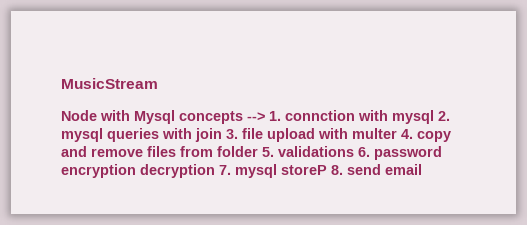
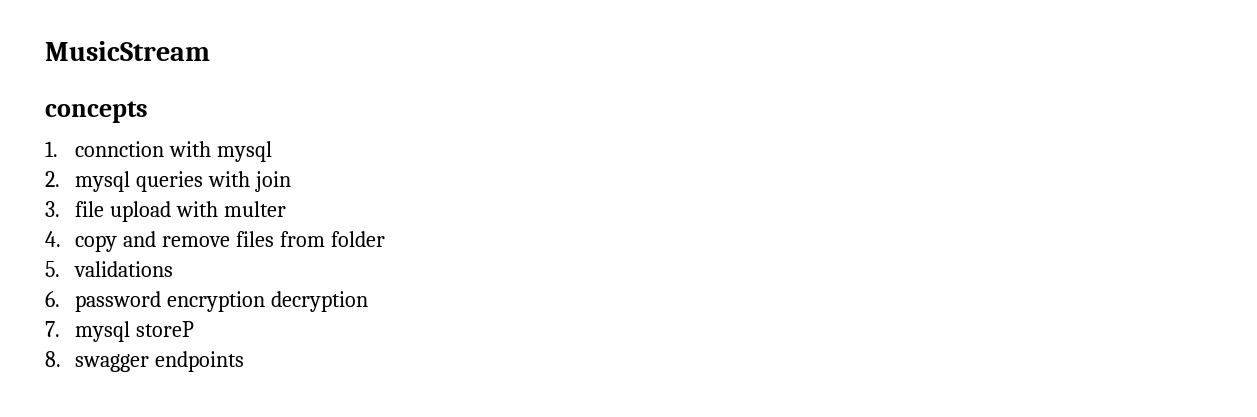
- Node with Mysql concepts --> 1. connction with mysql 2. mysql queries with join 3. file upload with multer 4. copy and remove files from folder 5. validations 6. password encryption decryption 7. mysql storeP 8. send email
+ concepts
+ 1. connction with mysql
+ 2. mysql queries with join
+ 3. file upload with multer
+ 4. copy and remove files from folder
+ 5. validations
+ 6. password encryption decryption
+ 7. mysql storeP
+ 8. swagger endpoints

